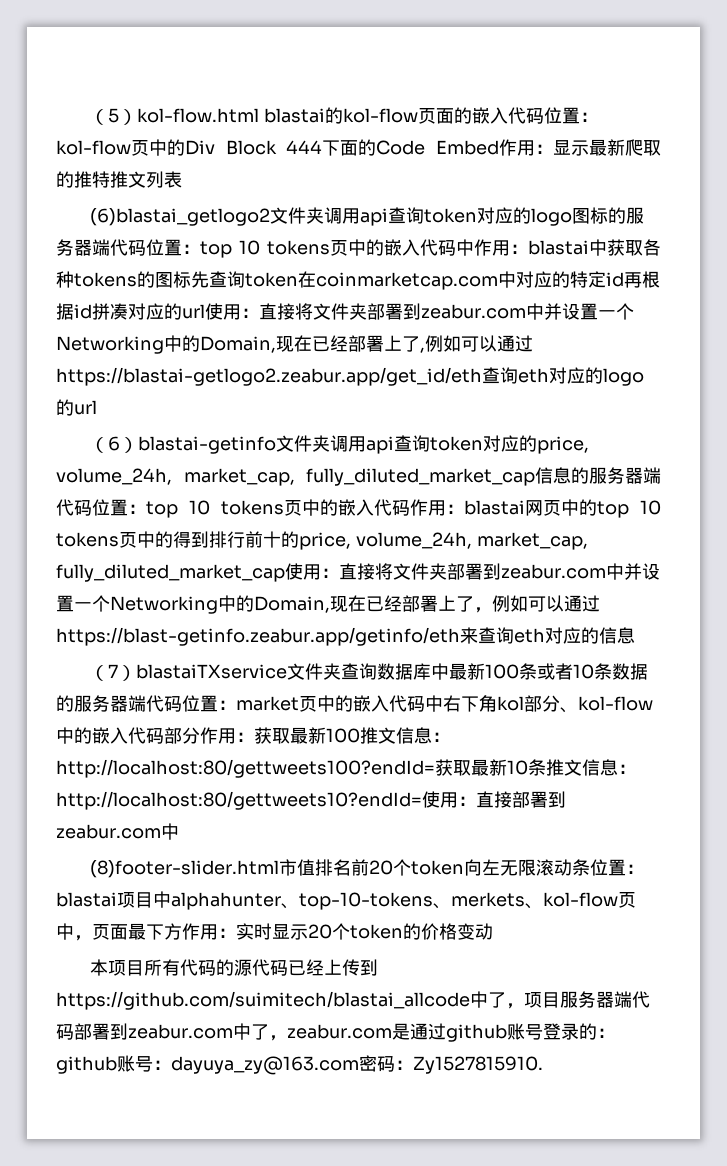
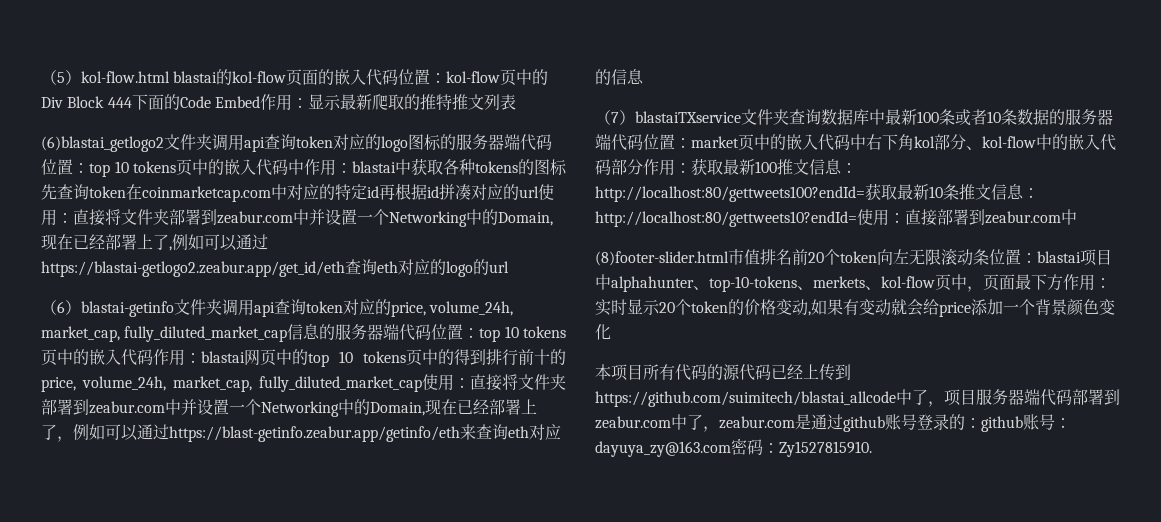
- (8)footer-slider.html市值排名前20个token向左无限滚动条位置：blastai项目中alphahunter、top-10-tokens、merkets、kol-flow页中，页面最下方作用：实时显示20个token的价格变动
+ (8)footer-slider.html市值排名前20个token向左无限滚动条位置：blastai项目中alphahunter、top-10-tokens、merkets、kol-flow页中，页面最下方作用：实时显示20个token的价格变动,如果有变动就会给price添加一个背景颜色变化

